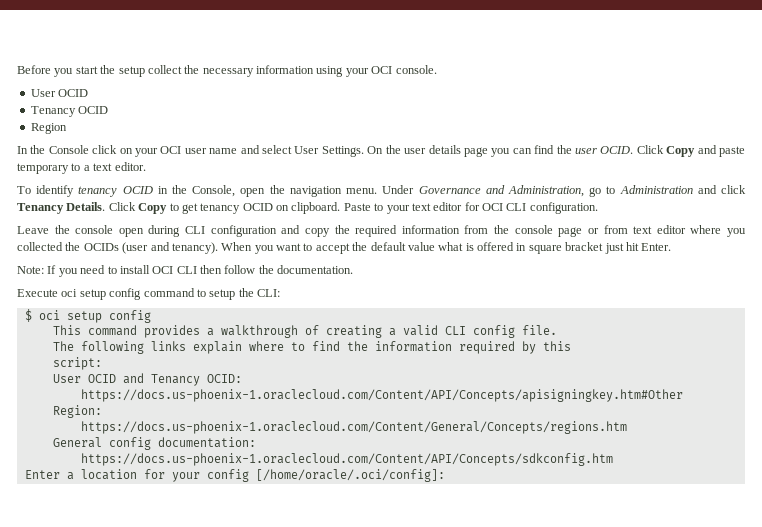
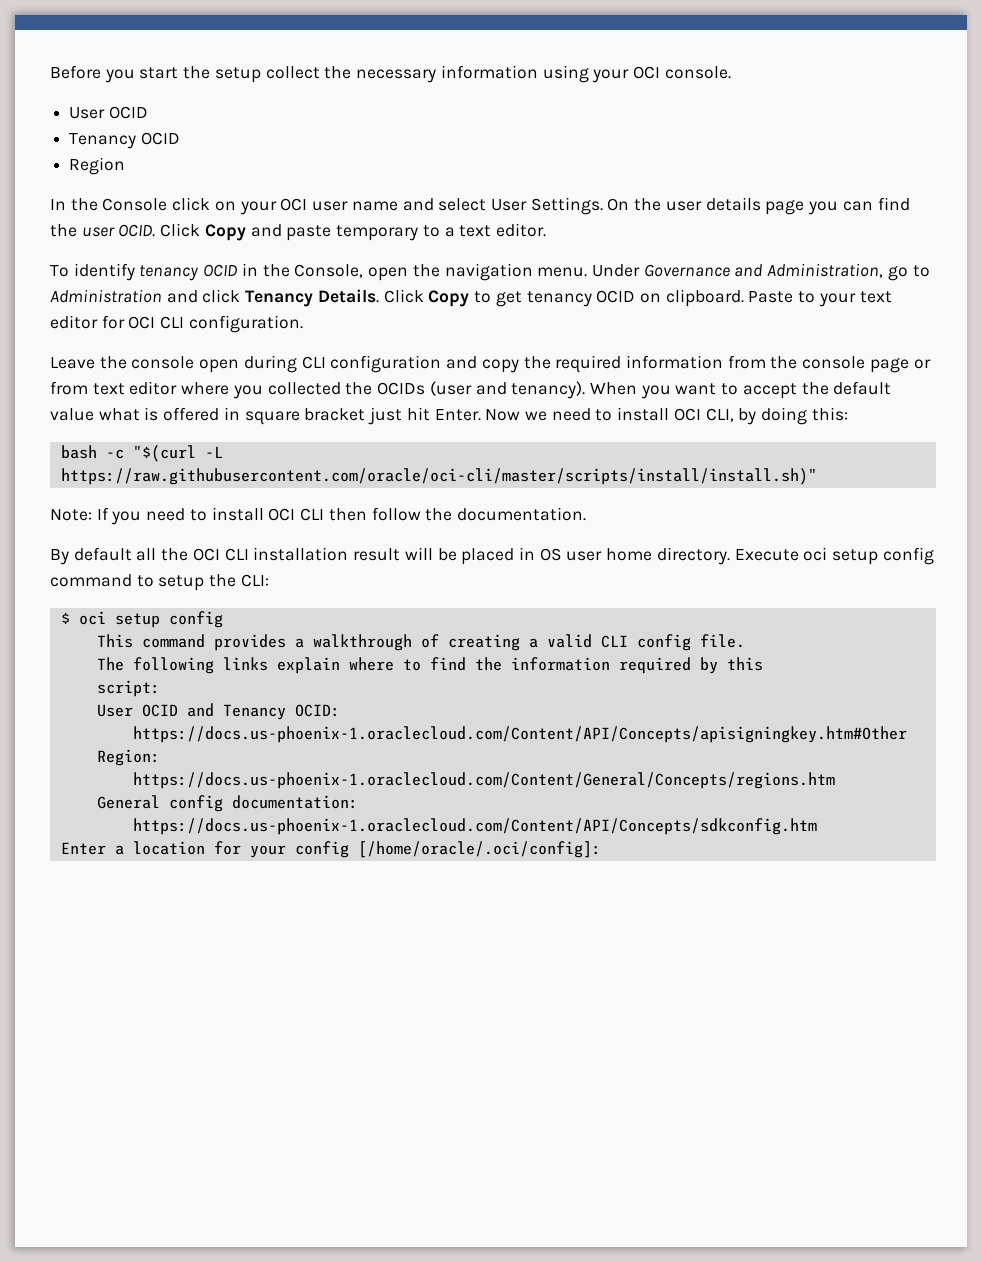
+ Now we need to install OCI CLI, by doing this:
+ bash -c "$(curl -L https://raw.githubusercontent.com/oracle/oci-cli/master/scripts/install/install.sh)"
+ By default all the OCI CLI installation result will be placed in OS user home directory.

